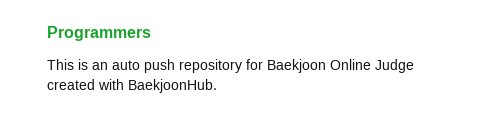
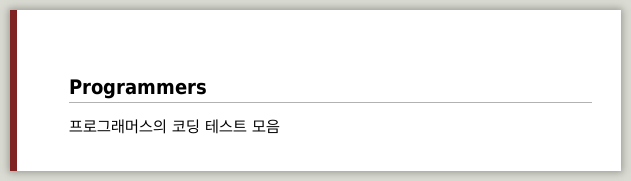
- This is an auto push repository for Baekjoon Online Judge created with BaekjoonHub.
+ 프로그래머스의 코딩 테스트 모음

